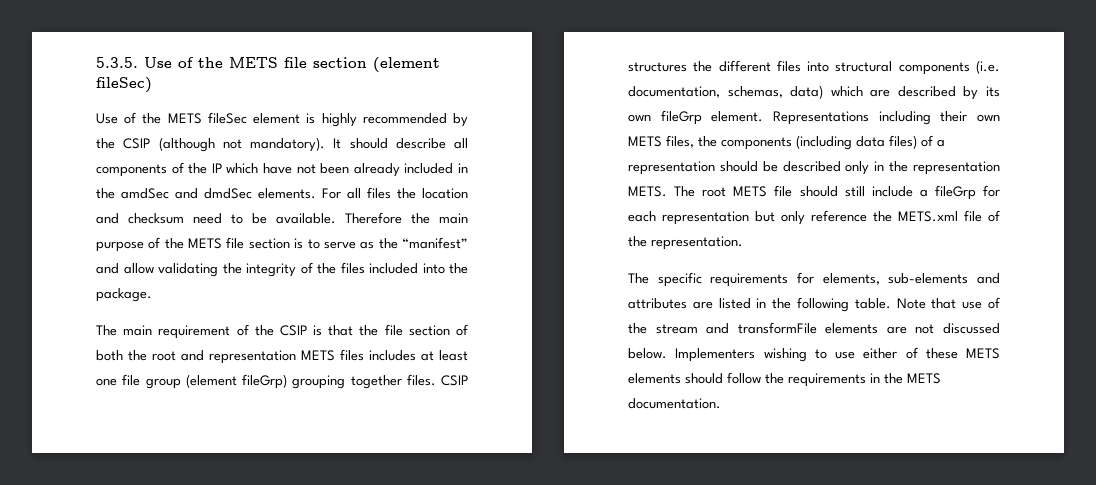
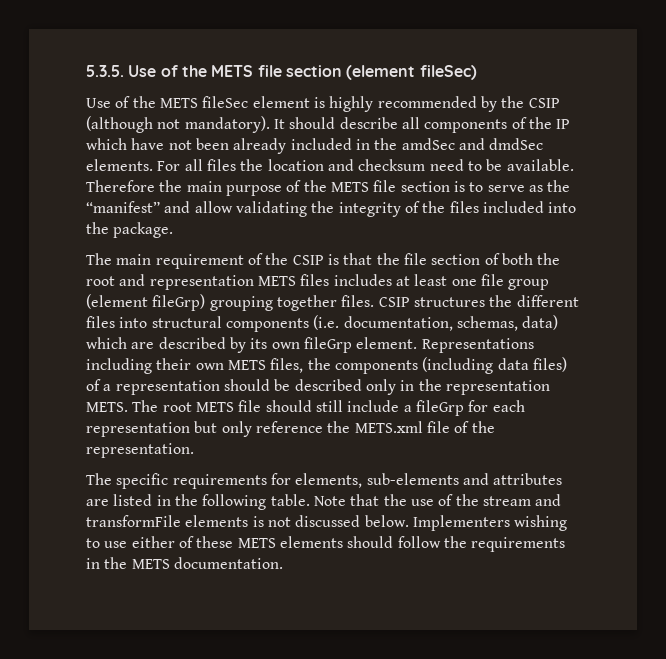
- Note that use of the stream and transformFile elements are not discussed below.
+ Note that the use of the stream and transformFile elements is not discussed below.

